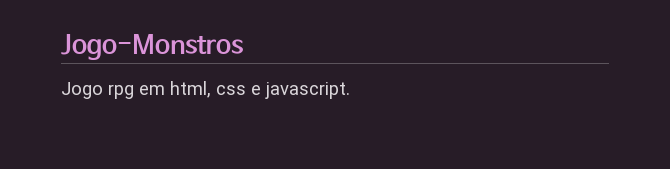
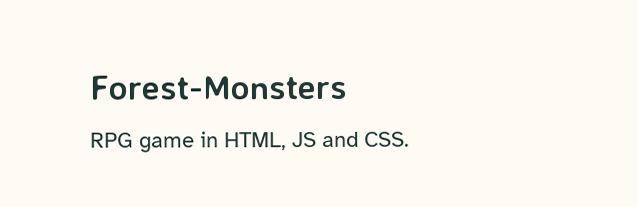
- Jogo-Monstros
- Jogo rpg em html, css e javascript.
+ Forest-Monsters
+ RPG game in HTML, JS and CSS.

